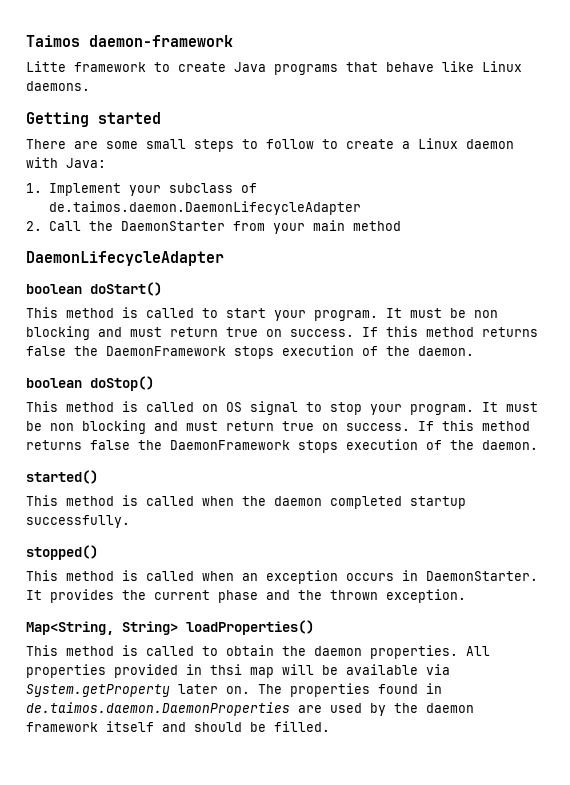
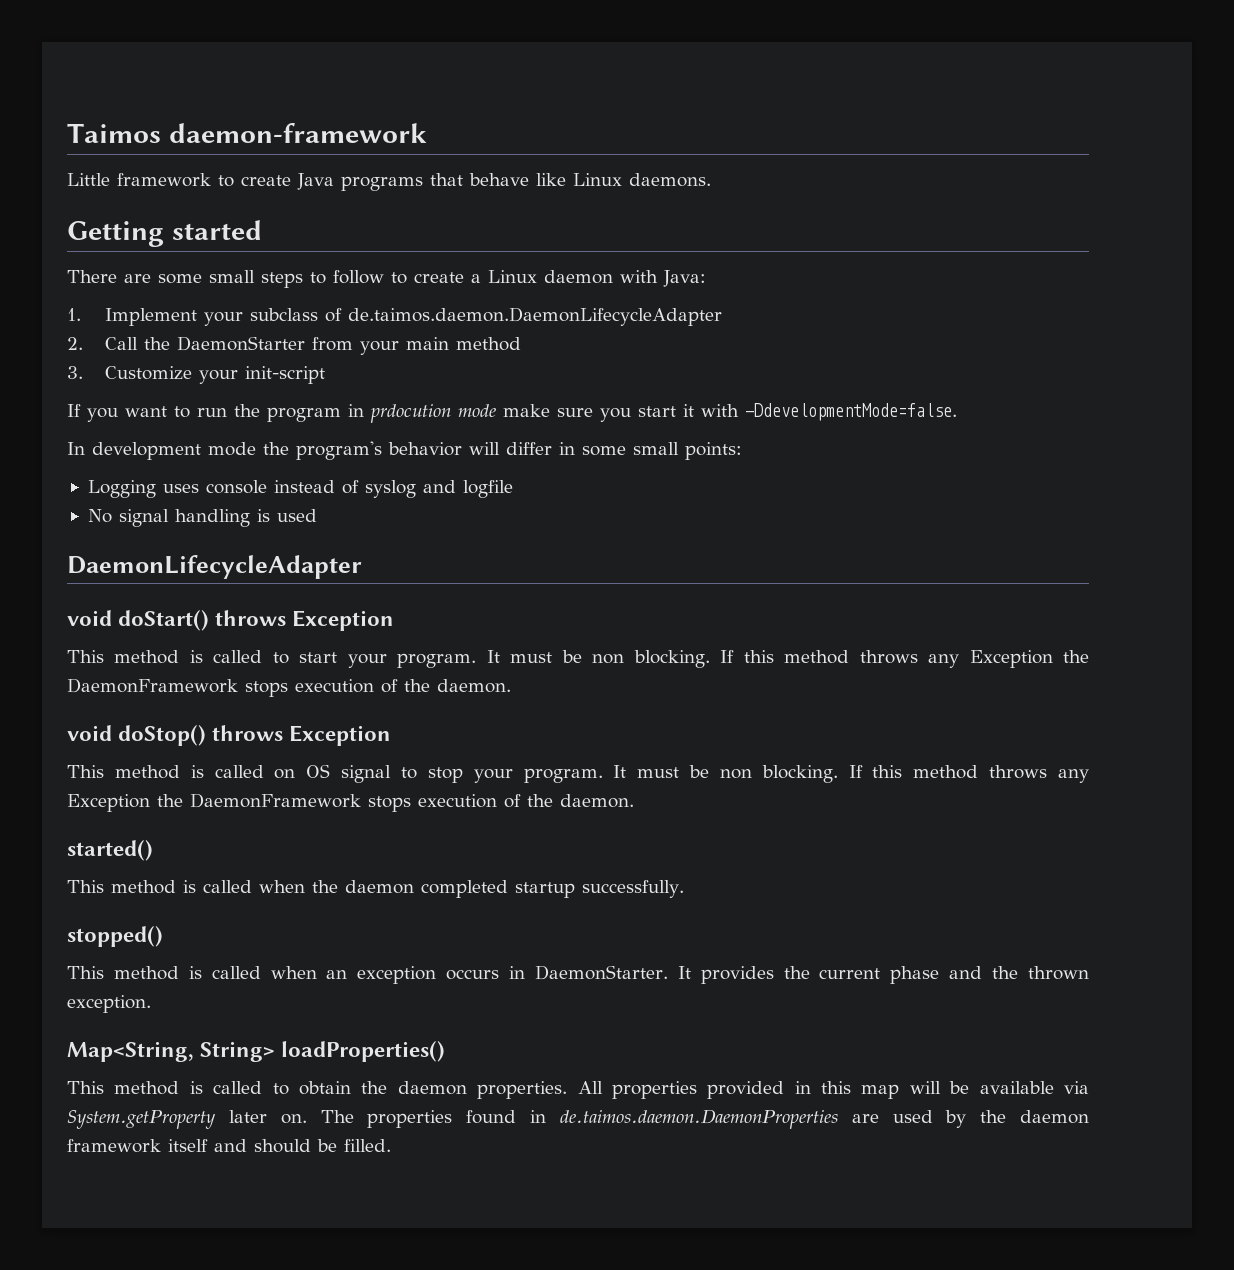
- Litte framework to create Java programs that behave like Linux daemons.
+ Little framework to create Java programs that behave like Linux daemons.
+ 3. Customize your init-script
+ If you want to run the program in prdocution mode make sure you start it with -DdevelopmentMode=false.
+ In development mode the program's behavior will differ in some small points:
+ Logging uses console instead of syslog and logfile
+ No signal handling is used
- boolean doStart()
+ void doStart() throws Exception
- This method is called to start your program. It must be non blocking and must return true on success. If this method returns false the DaemonFramework stops execution of the daemon.
- boolean doStop()
+ This method is called to start your program. It must be non blocking. If this method throws any Exception the DaemonFramework stops execution of the daemon.
+ void doStop() throws Exception
- This method is called on OS signal to stop your program. It must be non blocking and must return true on success. If this method returns false the DaemonFramework stops execution of the daemon.
+ This method is called on OS signal to stop your program. It must be non blocking. If this method throws any Exception the DaemonFramework stops execution of the daemon.
- All properties provided in thsi map will be available via System.getProperty later on.
+ All properties provided in this map will be available via System.getProperty later on.

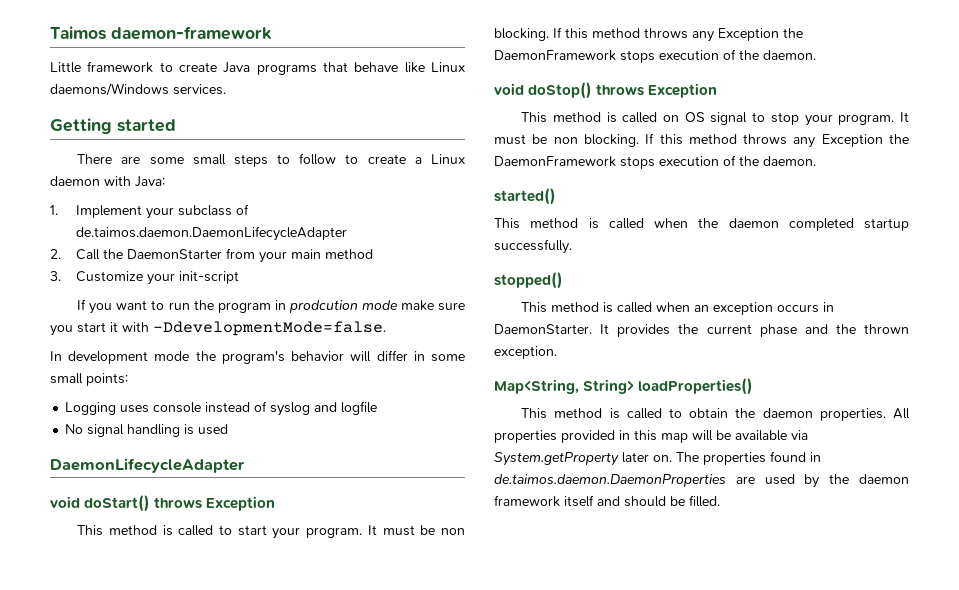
- Little framework to create Java programs that behave like Linux daemons.
+ Little framework to create Java programs that behave like Linux daemons/Windows services.
- If you want to run the program in prdocution mode make sure you start it with -DdevelopmentMode=false.
+ If you want to run the program in prodcution mode make sure you start it with -DdevelopmentMode=false.

